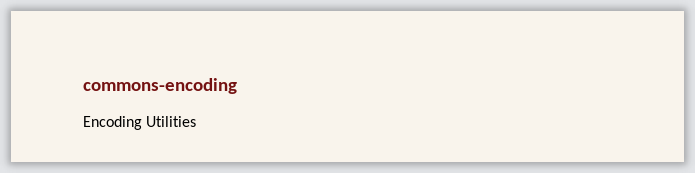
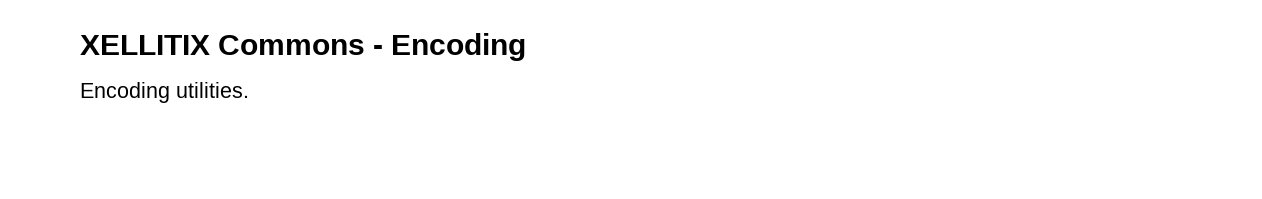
- commons-encoding
- Encoding Utilities
+ XELLITIX Commons - Encoding
+ Encoding utilities.

